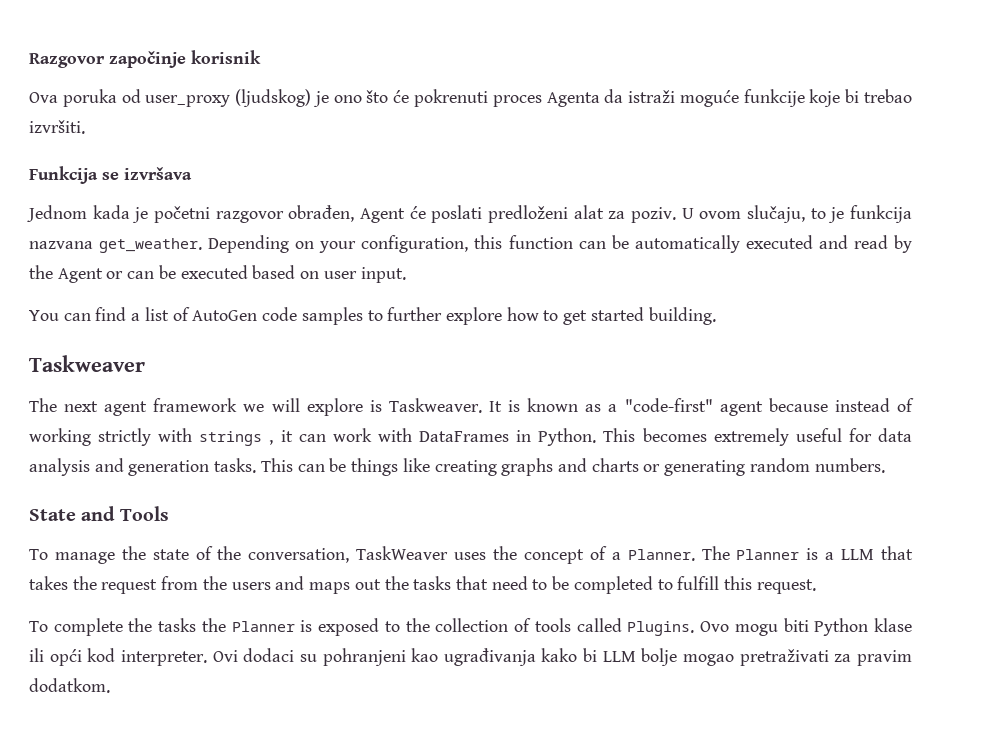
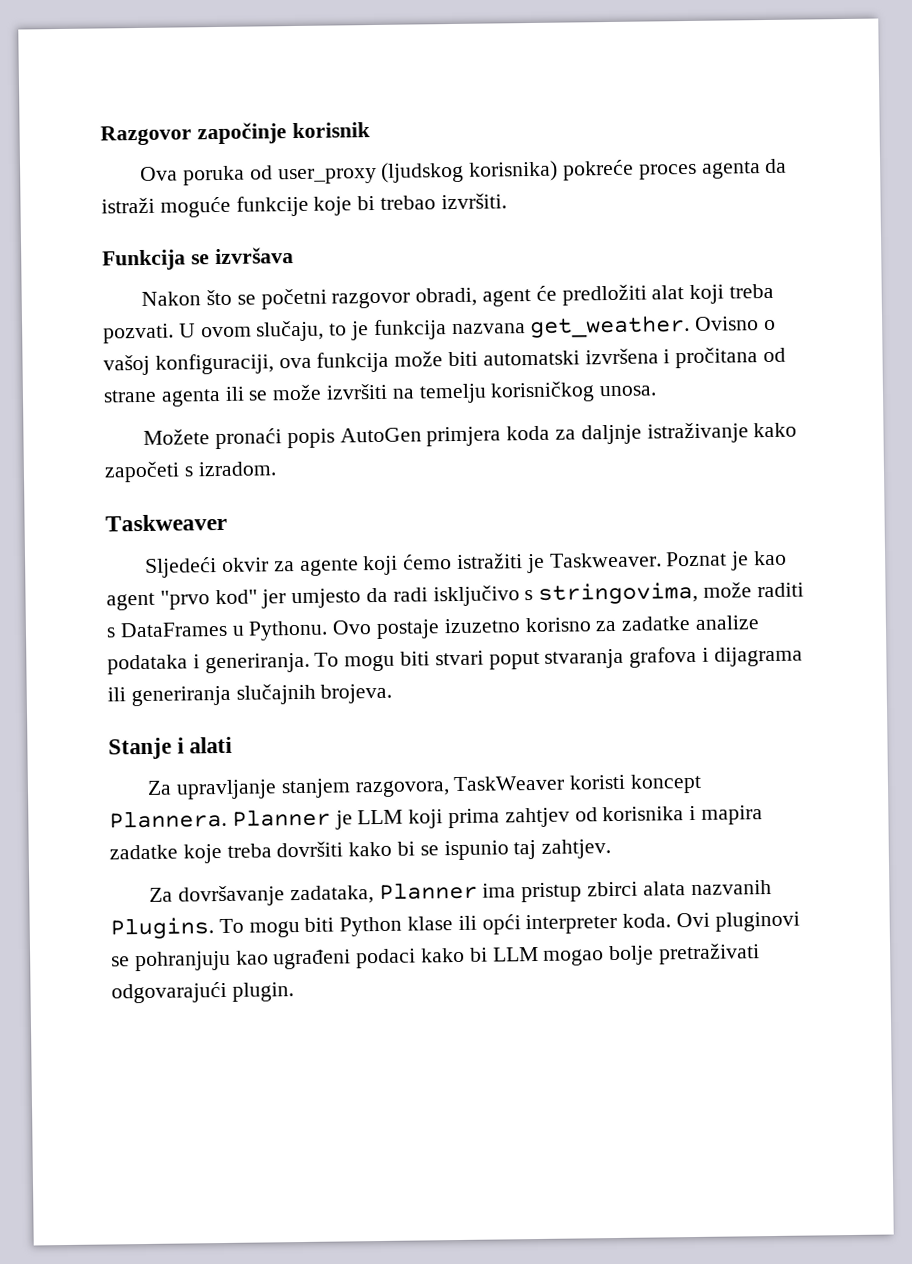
- Ova poruka od user_proxy (ljudskog) je ono što će pokrenuti proces Agenta da istraži moguće funkcije koje bi trebao izvršiti.
+ Ova poruka od user_proxy (ljudskog korisnika) pokreće proces agenta da istraži moguće funkcije koje bi trebao izvršiti.
- Jednom kada je početni razgovor obrađen, Agent će poslati predloženi alat za poziv.
+ Nakon što se početni razgovor obradi, agent će predložiti alat koji treba pozvati.
- Depending on your configuration, this function can be automatically executed and read by the Agent or can be executed based on user input.
- You can find a list of AutoGen code samples to further explore how to get started building.
+ Ovisno o vašoj konfiguraciji, ova funkcija može biti automatski izvršena i pročitana od strane agenta ili se može izvršiti na temelju korisničkog unosa.
+ Možete pronaći popis AutoGen primjera koda za daljnje istraživanje kako započeti s izradom.
  Taskweaver
- The next agent framework we will explore is Taskweaver. It is known as a "code-first" agent because instead of working strictly with strings , it can work with DataFrames in Python. This becomes extremely useful for data analysis and generation tasks. This can be things like creating graphs and charts or generating random numbers.
- State and Tools
- To manage the state of the conversation, TaskWeaver uses the concept of a Planner. The Planner is a LLM that takes the request from the users and maps out the tasks that need to be completed to fulfill this request.
- To complete the tasks the Planner is exposed to the collection of tools called Plugins. Ovo mogu biti Python klase ili opći kod interpreter. Ovi dodaci su pohranjeni kao ugrađivanja kako bi LLM bolje mogao pretraživati za pravim dodatkom.
+ Sljedeći okvir za agente koji ćemo istražiti je Taskweaver. Poznat je kao agent "prvo kod" jer umjesto da radi isključivo s stringovima, može raditi s DataFrames u Pythonu. Ovo postaje izuzetno korisno za zadatke analize podataka i generiranja. To mogu biti stvari poput stvaranja grafova i dijagrama ili generiranja slučajnih brojeva.
+ Stanje i alati
+ Za upravljanje stanjem razgovora, TaskWeaver koristi koncept Plannera. Planner je LLM koji prima zahtjev od korisnika i mapira zadatke koje treba dovršiti kako bi se ispunio taj zahtjev.
+ Za dovršavanje zadataka, Planner ima pristup zbirci alata nazvanih Plugins. To mogu biti Python klase ili opći interpreter koda. Ovi pluginovi se pohranjuju kao ugrađeni podaci kako bi LLM mogao bolje pretraživati odgovarajući plugin.

